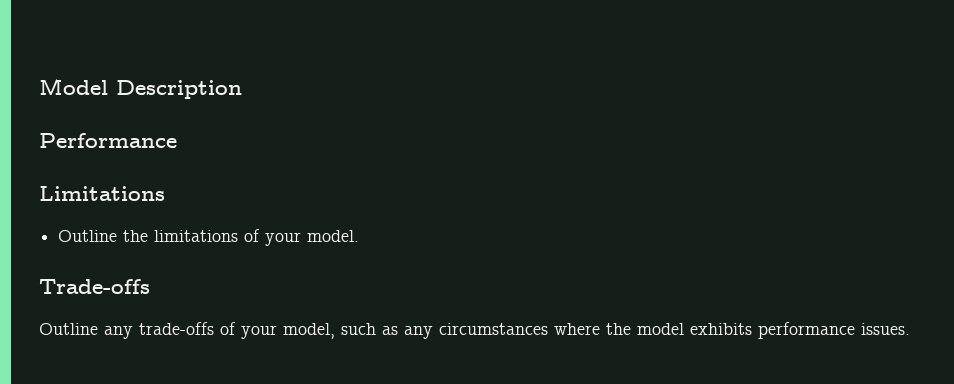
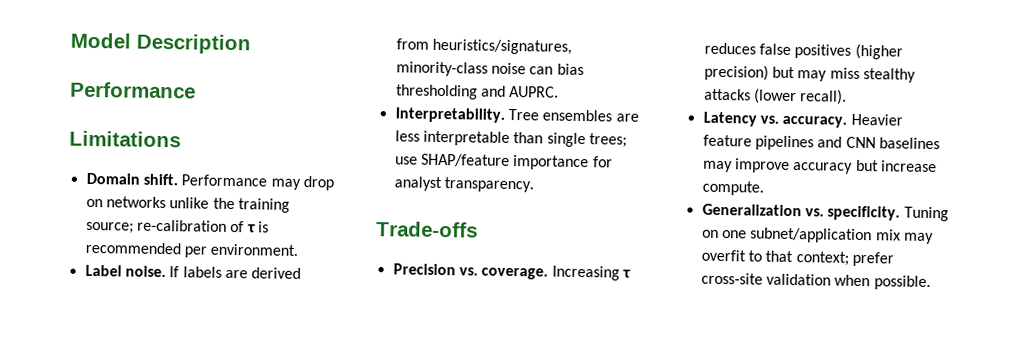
- Outline the limitations of your model.
- Trade-offs
- Outline any trade-offs of your model, such as any circumstances where the model exhibits performance issues.
+ Domain shift. Performance may drop on networks unlike the training source; re‑calibration of τ is recommended per environment.
+ Label noise. If labels are derived from heuristics/signatures, minority-class noise can bias thresholding and AUPRC.
+ Interpretability. Tree ensembles are less interpretable than single trees; use SHAP/feature importance for analyst transparency.
+ Trade‑offs
+ Precision vs. coverage. Increasing τ reduces false positives (higher precision) but may miss stealthy attacks (lower recall).
+ Latency vs. accuracy. Heavier feature pipelines and CNN baselines may improve accuracy but increase compute.
+ Generalization vs. specificity. Tuning on one subnet/application mix may overfit to that context; prefer cross‑site validation when possible.

